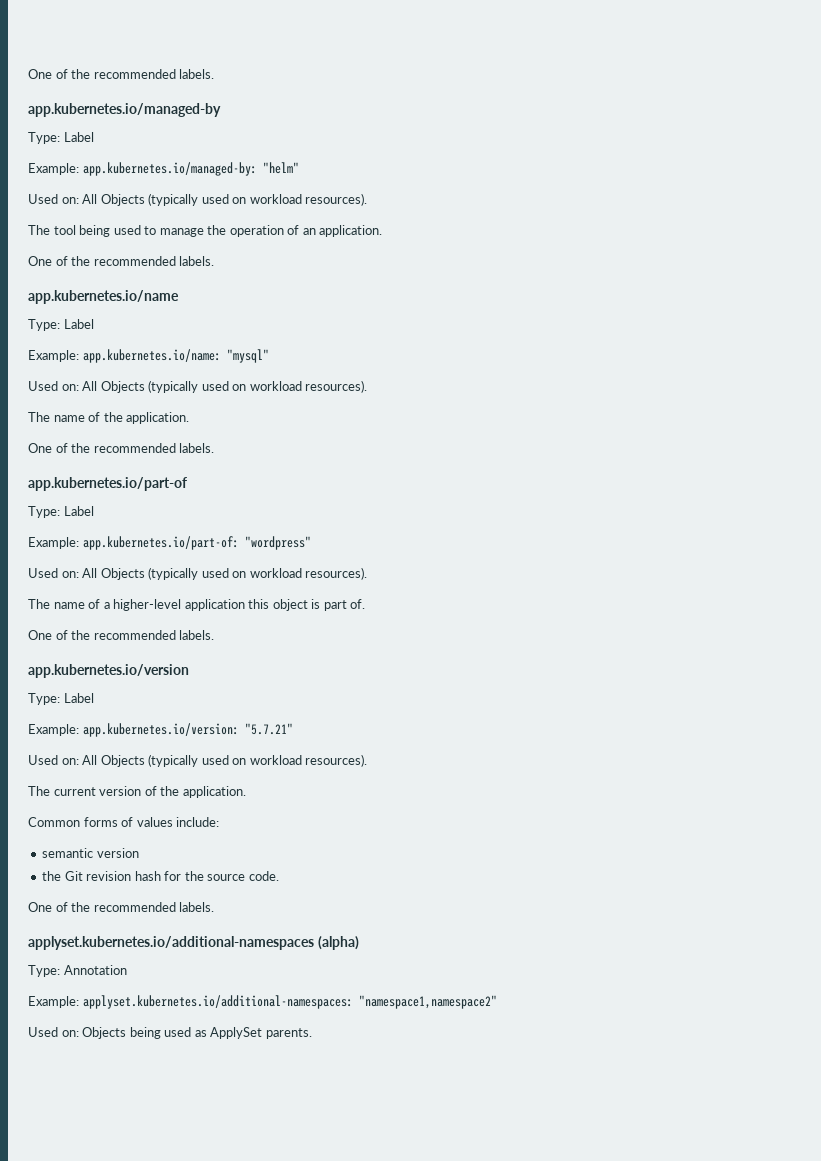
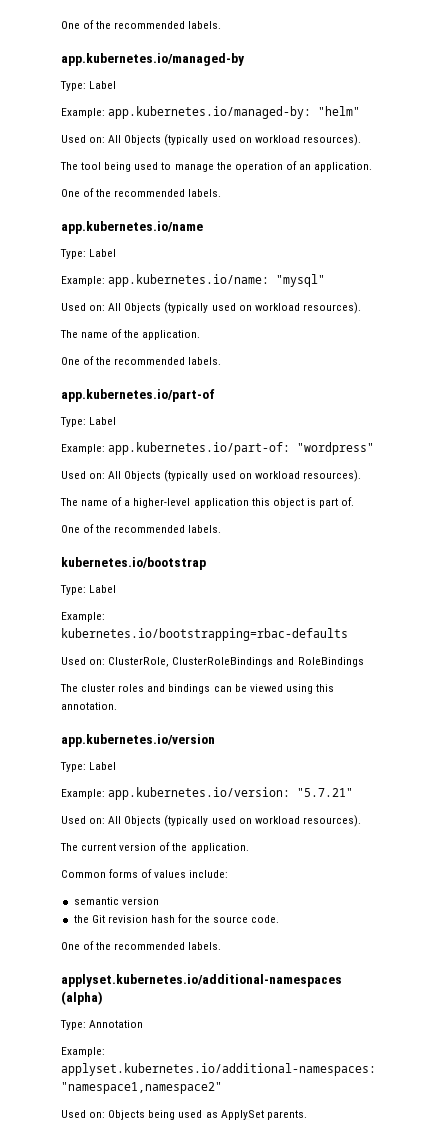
+ kubernetes.io/bootstrap
+ Type: Label
+ Example: kubernetes.io/bootstrapping=rbac-defaults
+ Used on: ClusterRole, ClusterRoleBindings and RoleBindings
+ The cluster roles and bindings can be viewed using this annotation.

